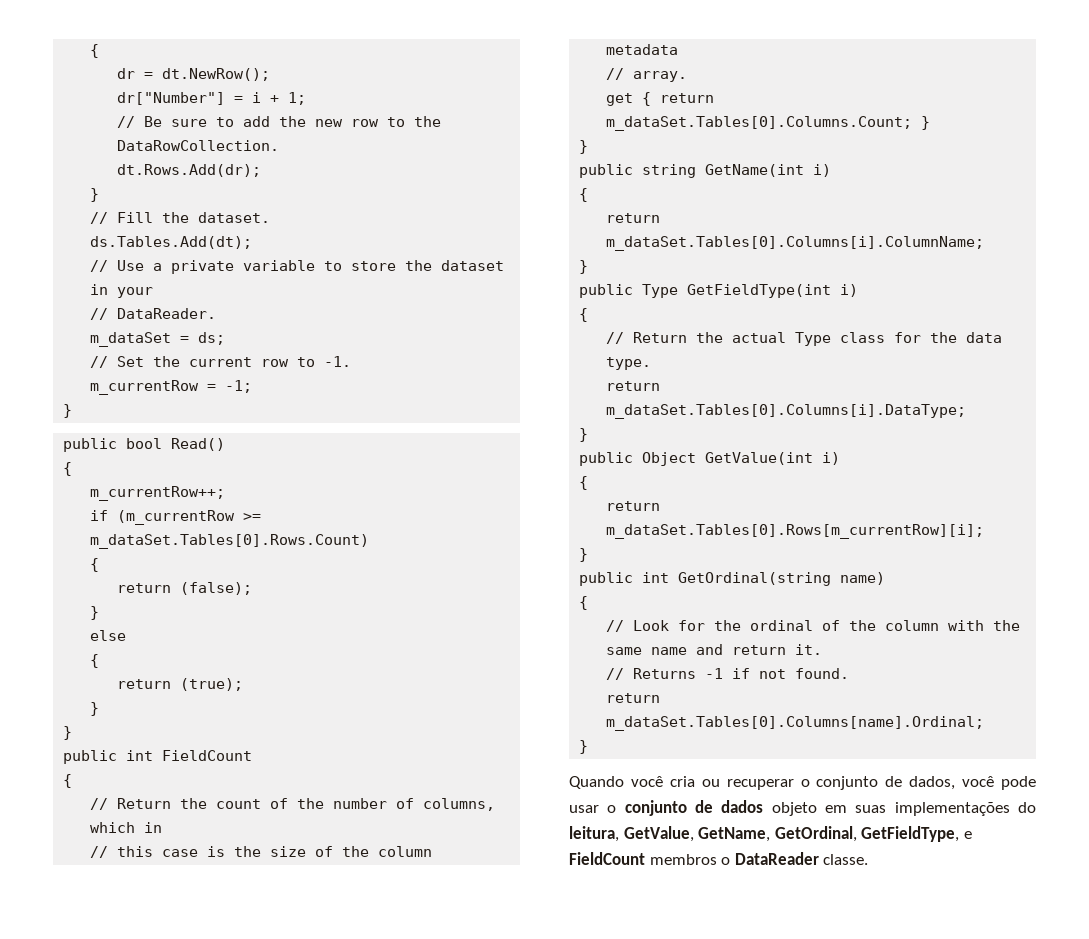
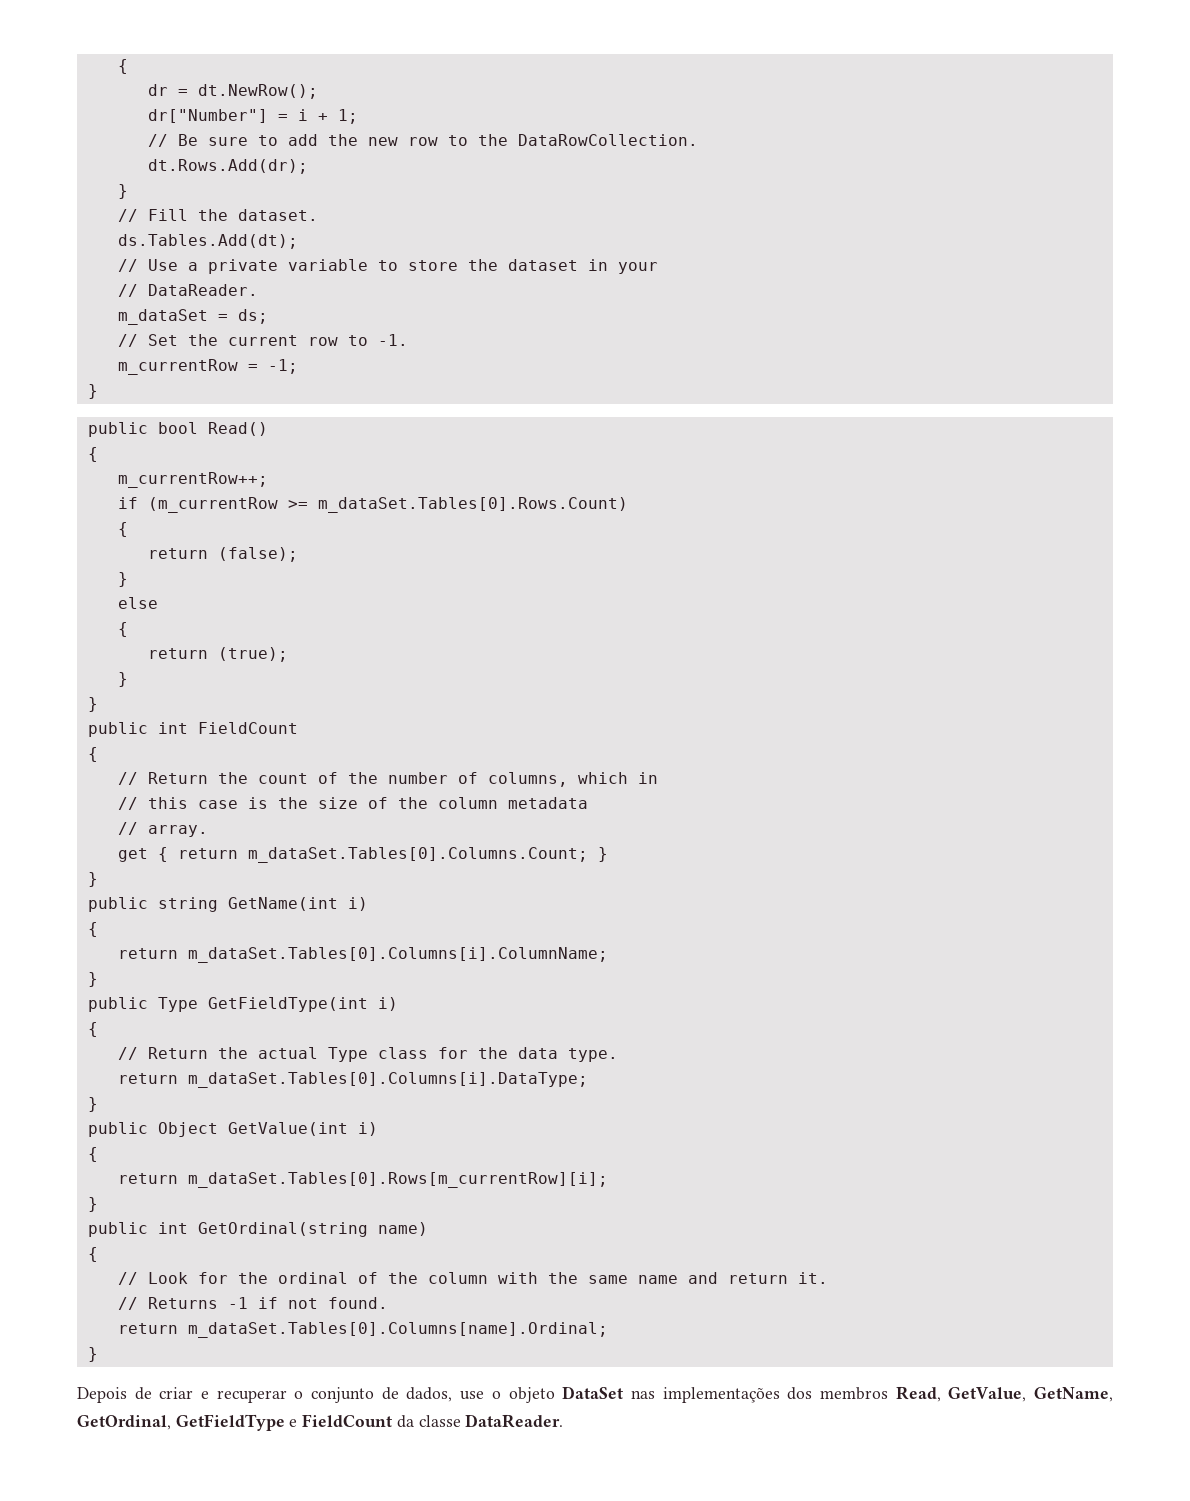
- Quando você cria ou recuperar o conjunto de dados, você pode usar o conjunto de dados objeto em suas implementações do leitura, GetValue, GetName, GetOrdinal, GetFieldType, e FieldCount membros o DataReader classe.
+ Depois de criar e recuperar o conjunto de dados, use o objeto DataSet nas implementações dos membros Read, GetValue, GetName, GetOrdinal, GetFieldType e FieldCount da classe DataReader.

